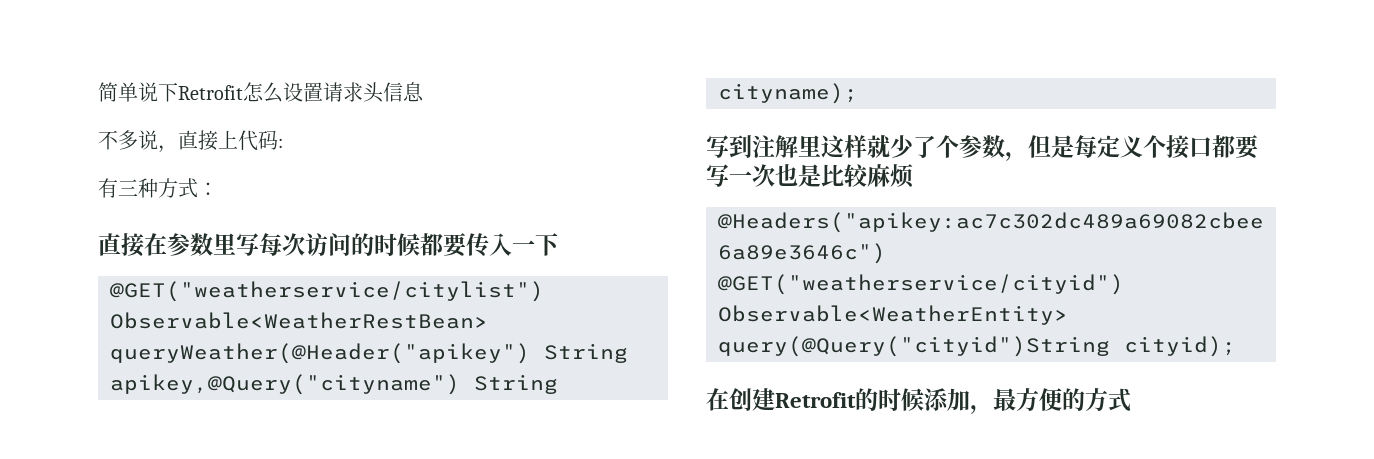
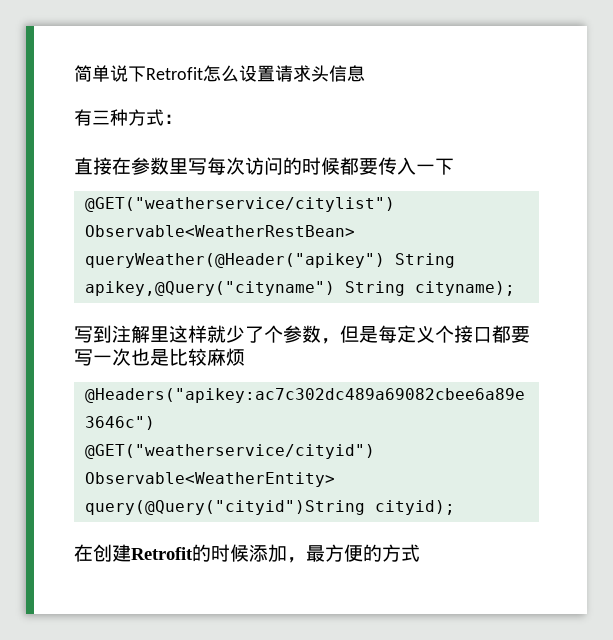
- 不多说，直接上代码:

